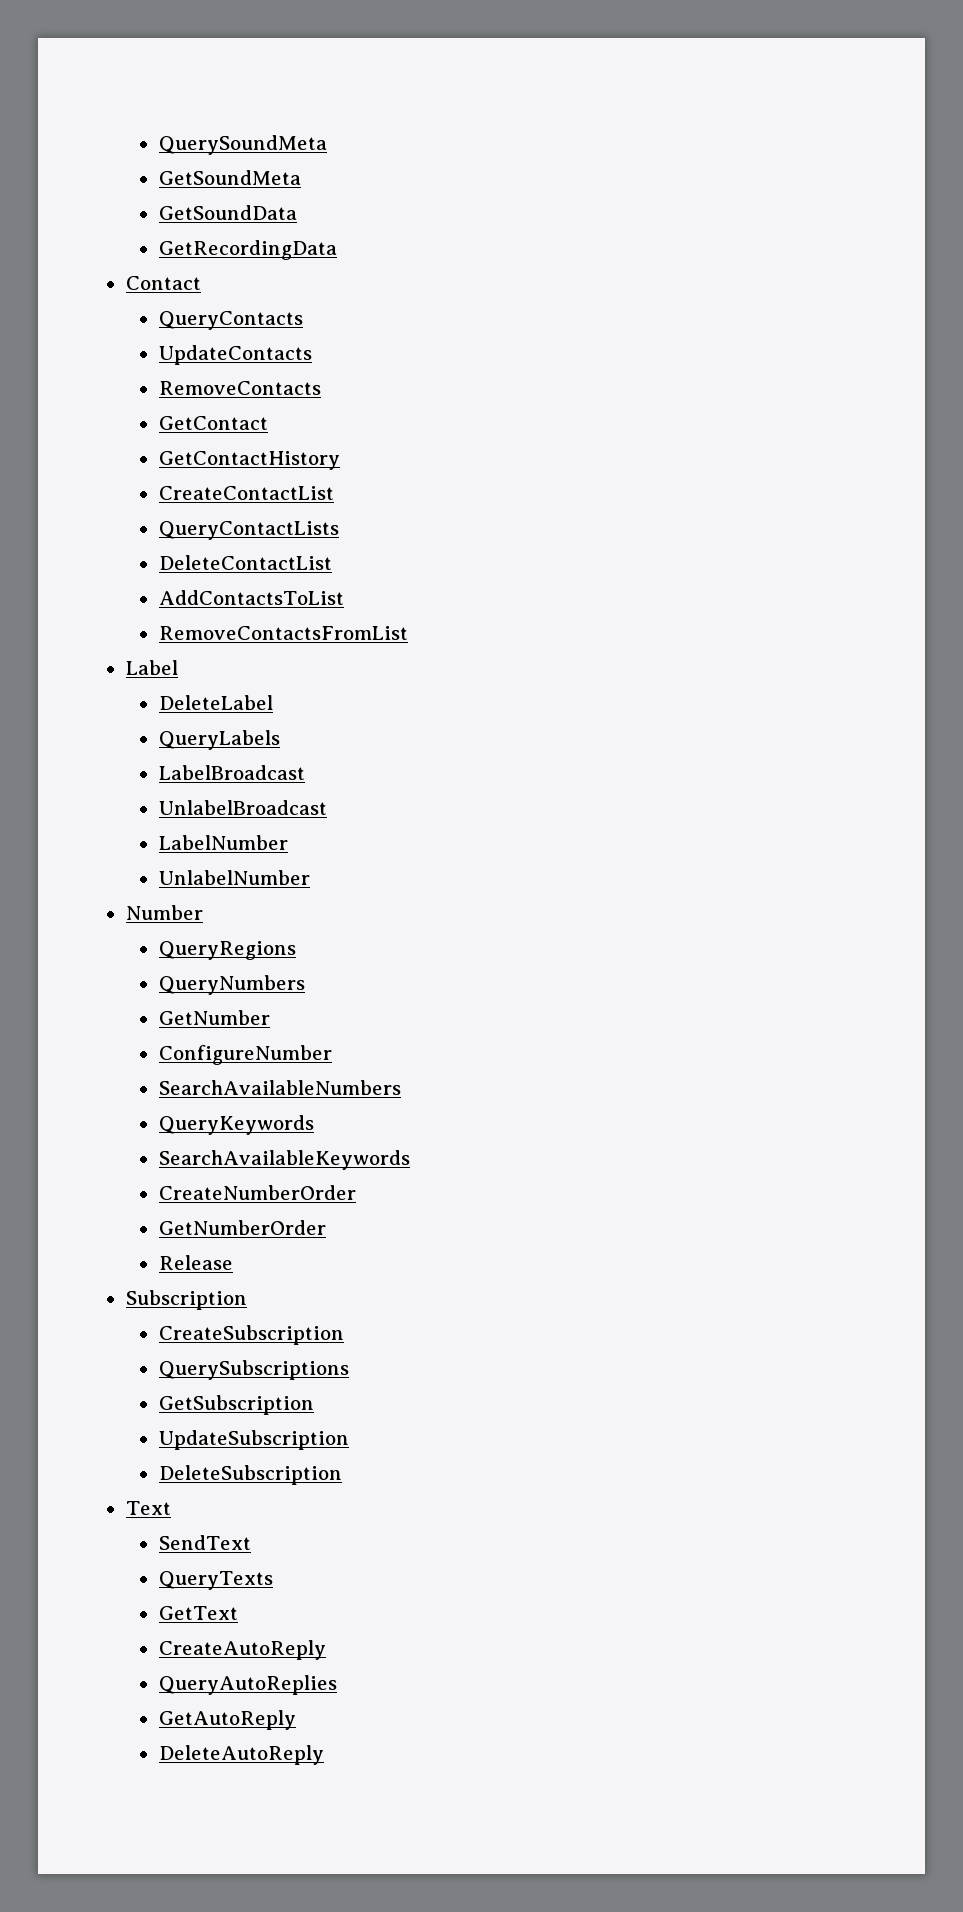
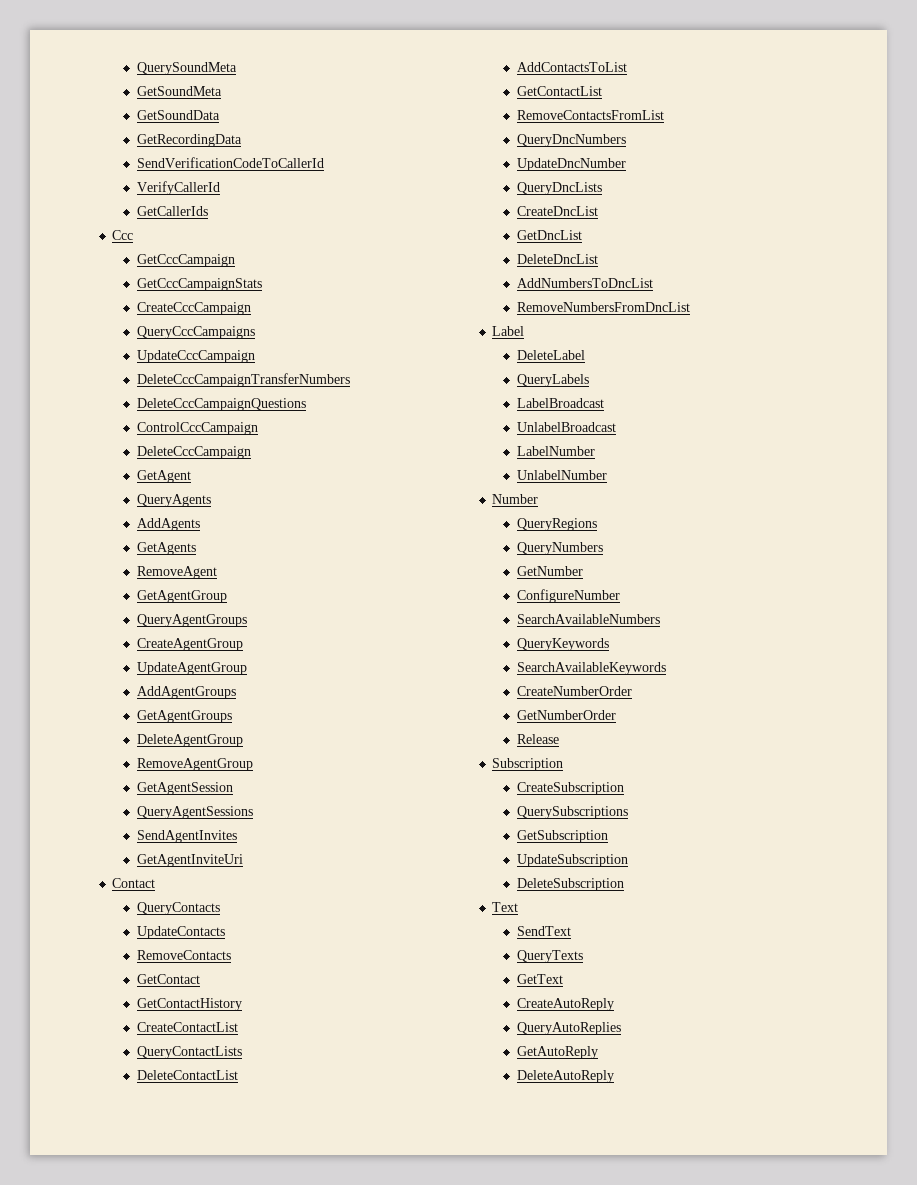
+ SendVerificationCodeToCallerId
+ VerifyCallerId
+ GetCallerIds
+ Ccc
+ GetCccCampaign
+ GetCccCampaignStats
+ CreateCccCampaign
+ QueryCccCampaigns
+ UpdateCccCampaign
+ DeleteCccCampaignTransferNumbers
+ DeleteCccCampaignQuestions
+ ControlCccCampaign
+ DeleteCccCampaign
+ GetAgent
+ QueryAgents
+ AddAgents
+ GetAgents
+ RemoveAgent
+ GetAgentGroup
+ QueryAgentGroups
+ CreateAgentGroup
+ UpdateAgentGroup
+ AddAgentGroups
+ GetAgentGroups
+ DeleteAgentGroup
+ RemoveAgentGroup
+ GetAgentSession
+ QueryAgentSessions
+ SendAgentInvites
+ GetAgentInviteUri
+ GetContactList
+ QueryDncNumbers
+ UpdateDncNumber
+ QueryDncLists
+ CreateDncList
+ GetDncList
+ DeleteDncList
+ AddNumbersToDncList
+ RemoveNumbersFromDncList

